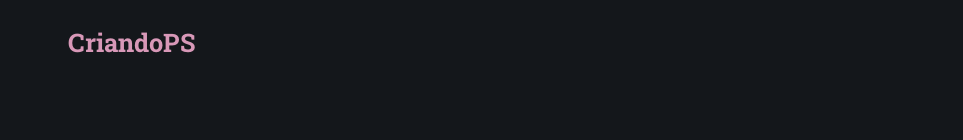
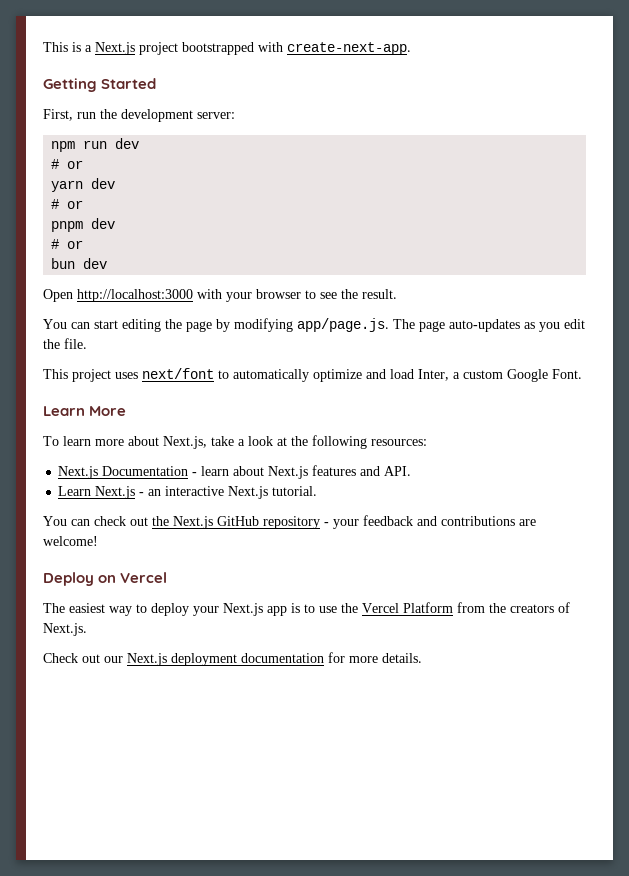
- CriandoPS
+ This is a Next.js project bootstrapped with create-next-app.
+ Getting Started
+ First, run the development server:
+ npm run dev
+ # or
+ yarn dev
+ # or
+ pnpm dev
+ # or
+ bun dev
+ Open http://localhost:3000 with your browser to see the result.
+ You can start editing the page by modifying app/page.js. The page auto-updates as you edit the file.
+ This project uses next/font to automatically optimize and load Inter, a custom Google Font.
+ Learn More
+ To learn more about Next.js, take a look at the following resources:
+ Next.js Documentation - learn about Next.js features and API.
+ Learn Next.js - an interactive Next.js tutorial.
+ You can check out the Next.js GitHub repository - your feedback and contributions are welcome!
+ Deploy on Vercel
+ The easiest way to deploy your Next.js app is to use the Vercel Platform from the creators of Next.js.
+ Check out our Next.js deployment documentation for more details.

